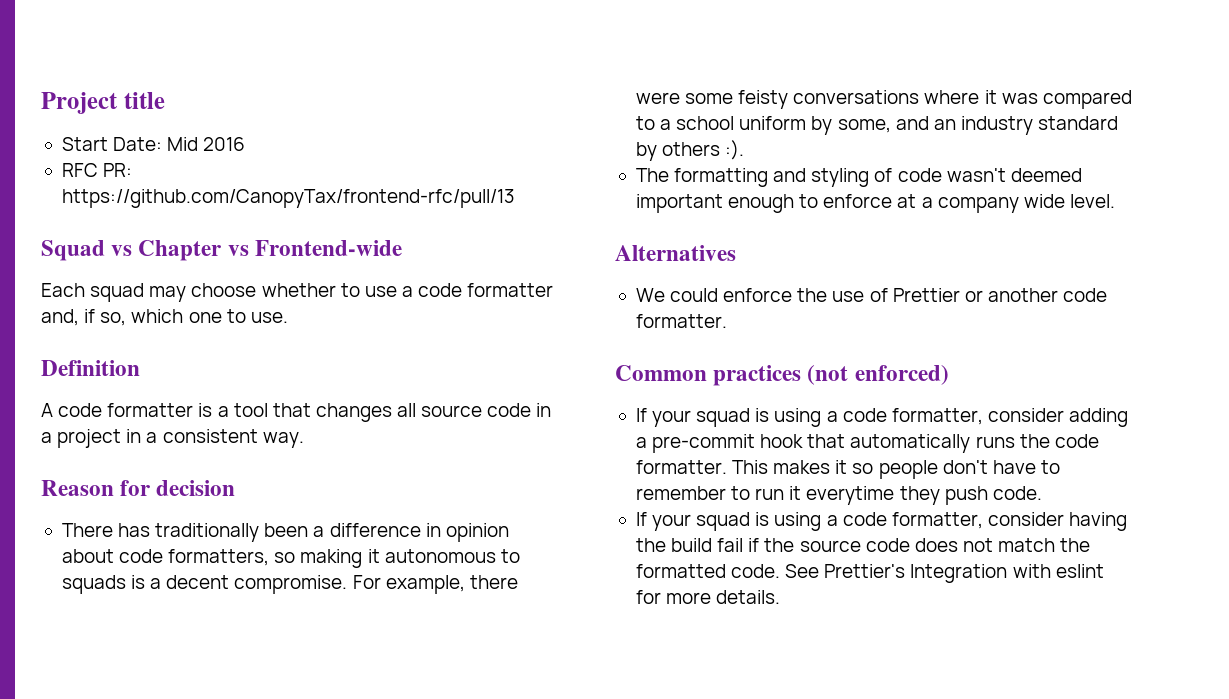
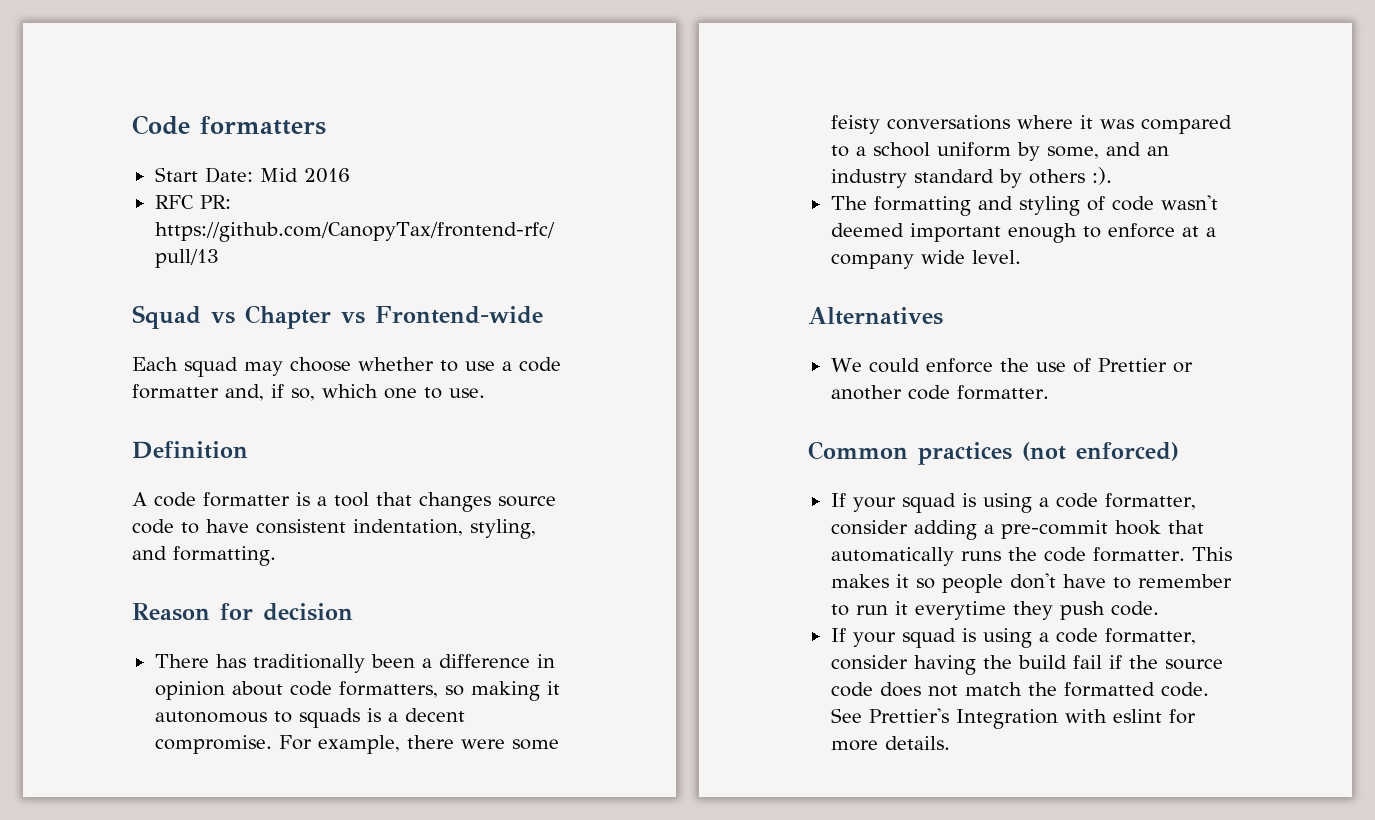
- Project title
+ Code formatters
- A code formatter is a tool that changes all source code in a project in a consistent way.
+ A code formatter is a tool that changes source code to have consistent indentation, styling, and formatting.

